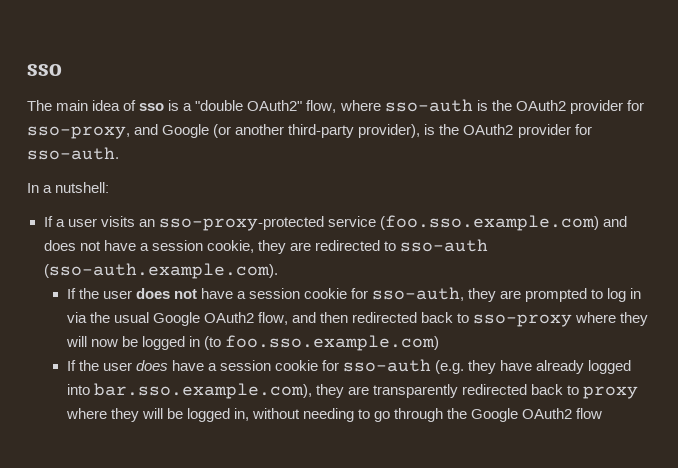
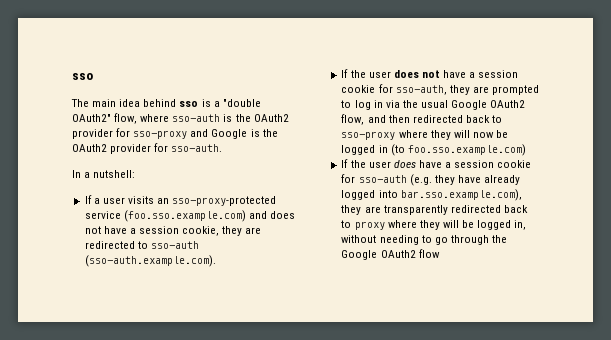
- The main idea of sso is a "double OAuth2" flow, where sso-auth is the OAuth2 provider for sso-proxy, and Google (or another third-party provider), is the OAuth2 provider for sso-auth.
+ The main idea behind sso is a "double OAuth2" flow, where sso-auth is the OAuth2 provider for sso-proxy and Google is the OAuth2 provider for sso-auth.

